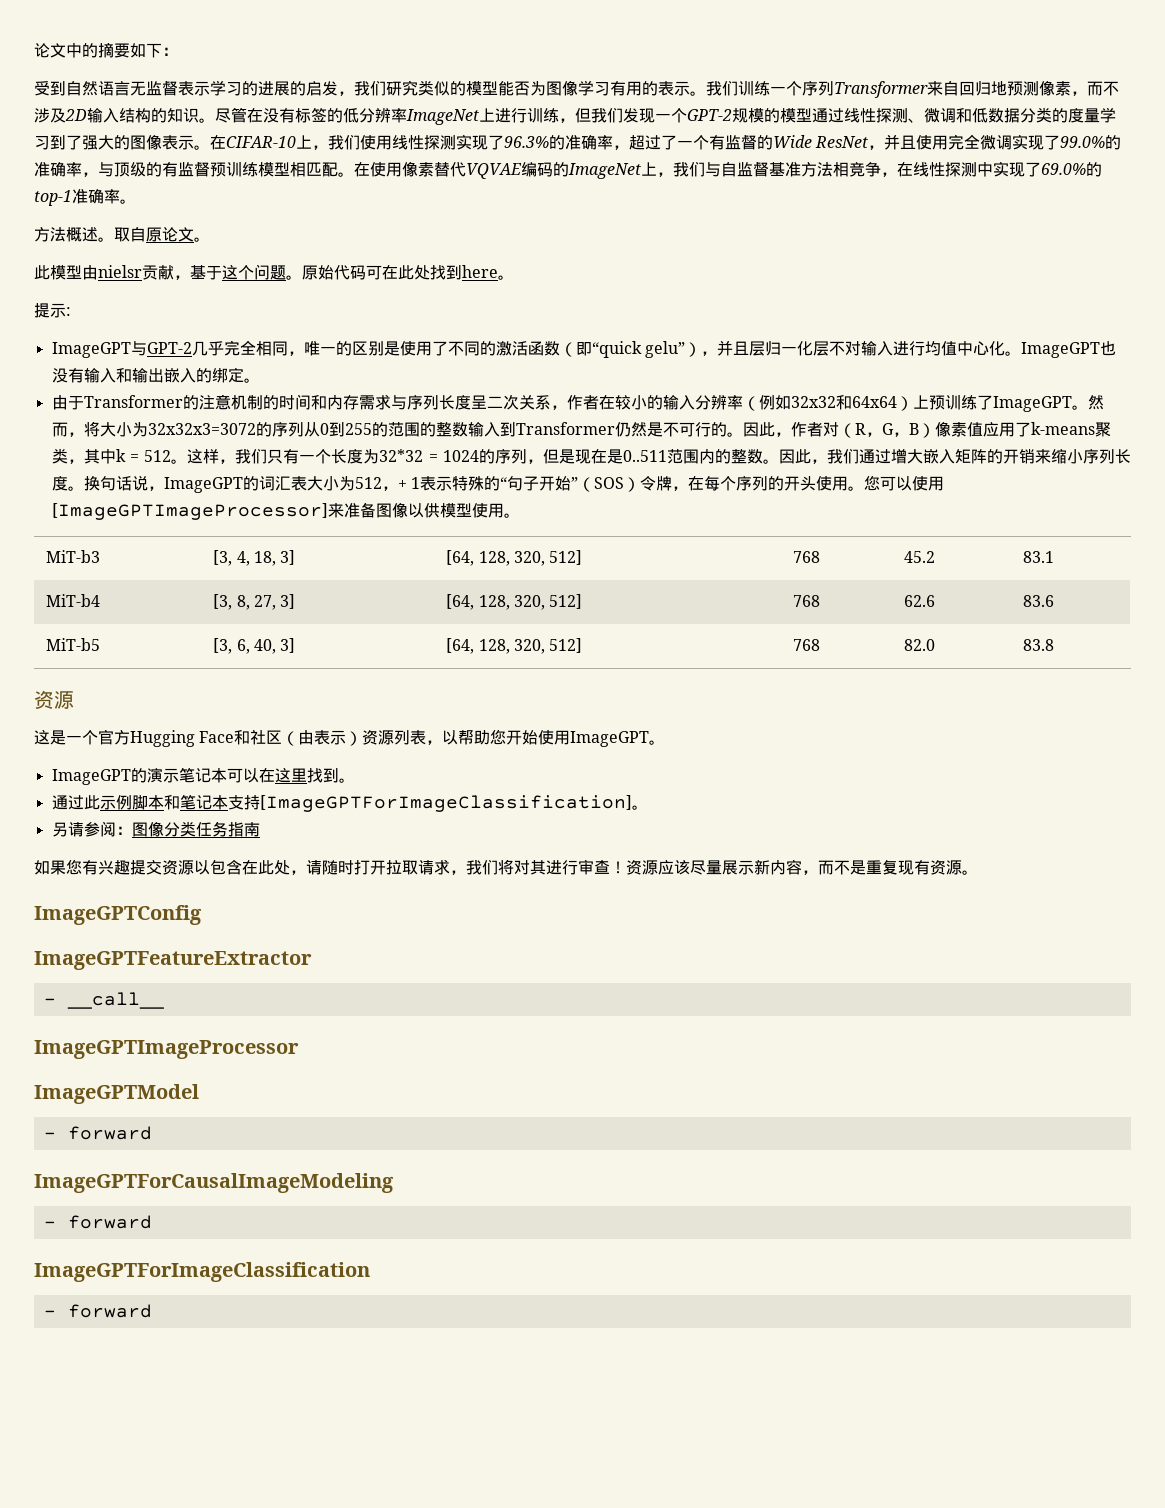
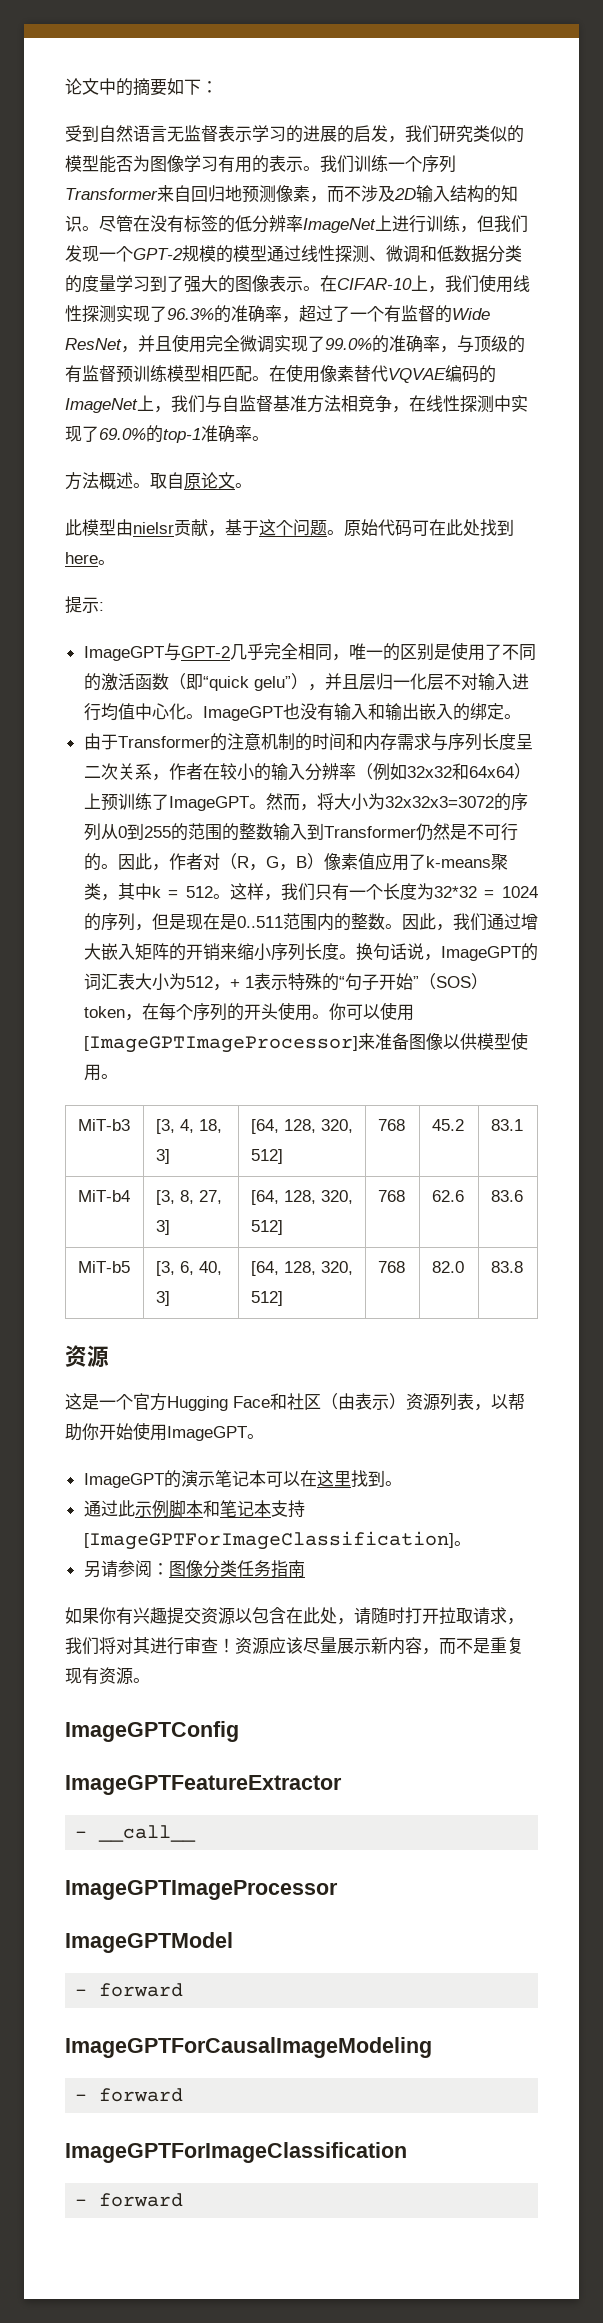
- 换句话说，ImageGPT的词汇表大小为512，+ 1表示特殊的“句子开始”（SOS）令牌，在每个序列的开头使用。
+ 换句话说，ImageGPT的词汇表大小为512，+ 1表示特殊的“句子开始”（SOS）token，在每个序列的开头使用。
- 您可以使用[ImageGPTImageProcessor]来准备图像以供模型使用。
+ 你可以使用[ImageGPTImageProcessor]来准备图像以供模型使用。
- 这是一个官方Hugging Face和社区（由表示）资源列表，以帮助您开始使用ImageGPT。
+ 这是一个官方Hugging Face和社区（由表示）资源列表，以帮助你开始使用ImageGPT。
- 如果您有兴趣提交资源以包含在此处，请随时打开拉取请求，我们将对其进行审查！
+ 如果你有兴趣提交资源以包含在此处，请随时打开拉取请求，我们将对其进行审查！

